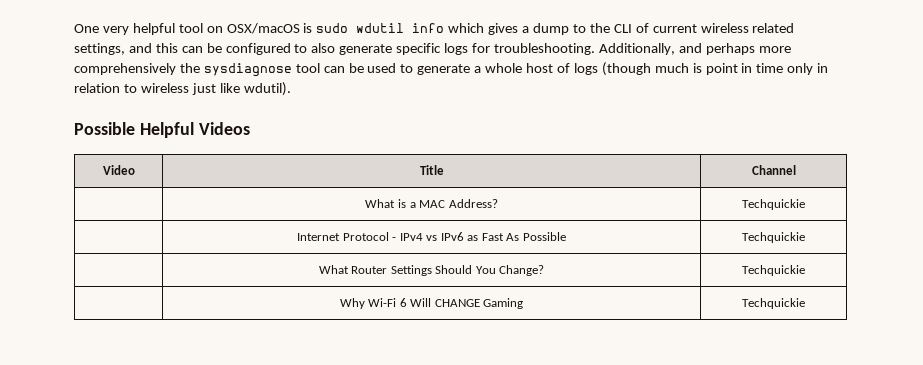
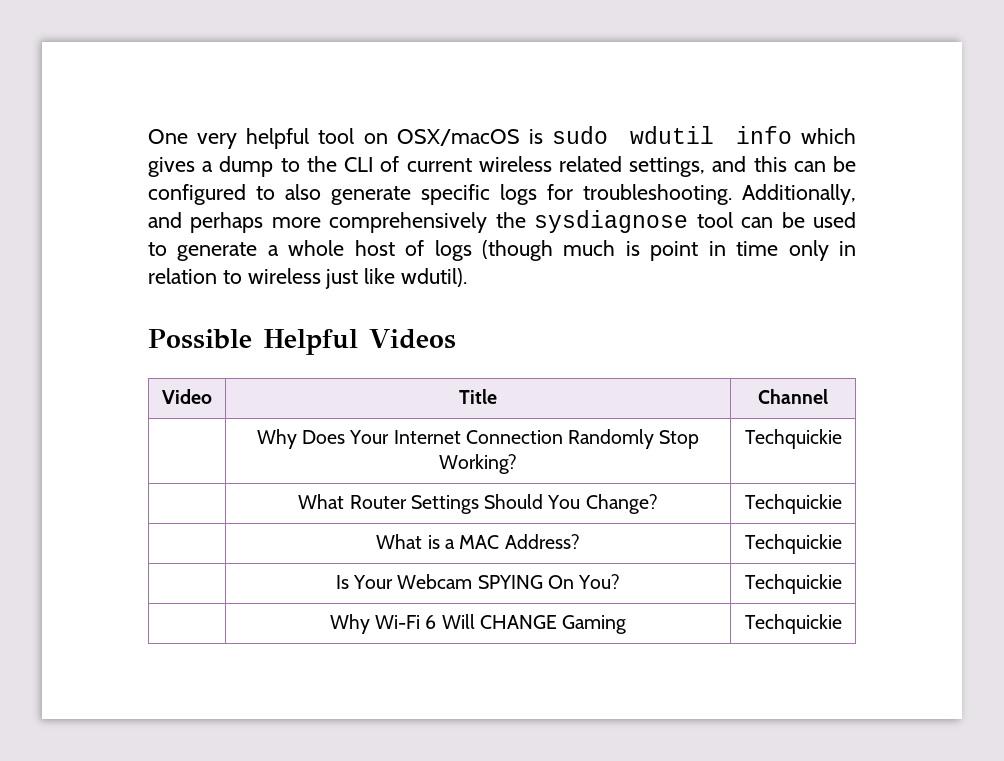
- | What is a MAC Address? | Techquickie
- | Internet Protocol - IPv4 vs IPv6 as Fast As Possible | Techquickie
+ | Why Does Your Internet Connection Randomly Stop Working? | Techquickie
+ | What is a MAC Address? | Techquickie
+ | Is Your Webcam SPYING On You? | Techquickie

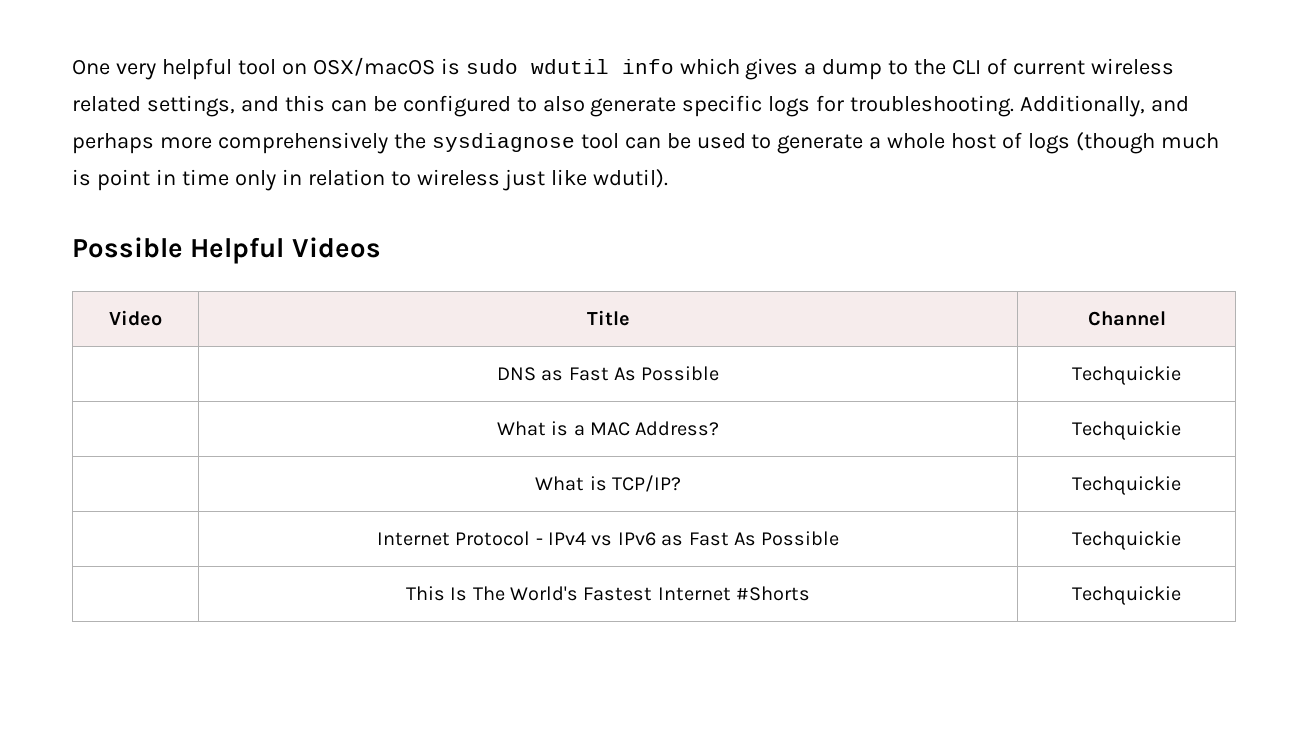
- | Why Does Your Internet Connection Randomly Stop Working? | Techquickie
- | What Router Settings Should You Change? | Techquickie
+ | DNS as Fast As Possible | Techquickie
- | Is Your Webcam SPYING On You? | Techquickie
- | Why Wi-Fi 6 Will CHANGE Gaming | Techquickie
+ | What is TCP/IP? | Techquickie
+ | Internet Protocol - IPv4 vs IPv6 as Fast As Possible | Techquickie
+ | This Is The World's Fastest Internet #Shorts | Techquickie

